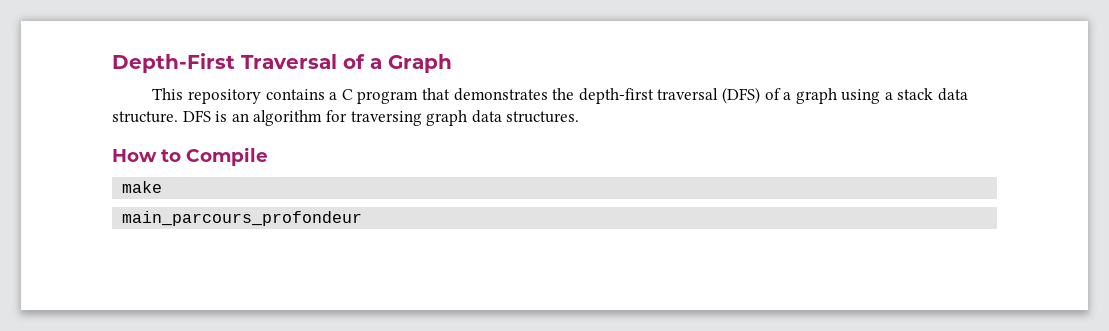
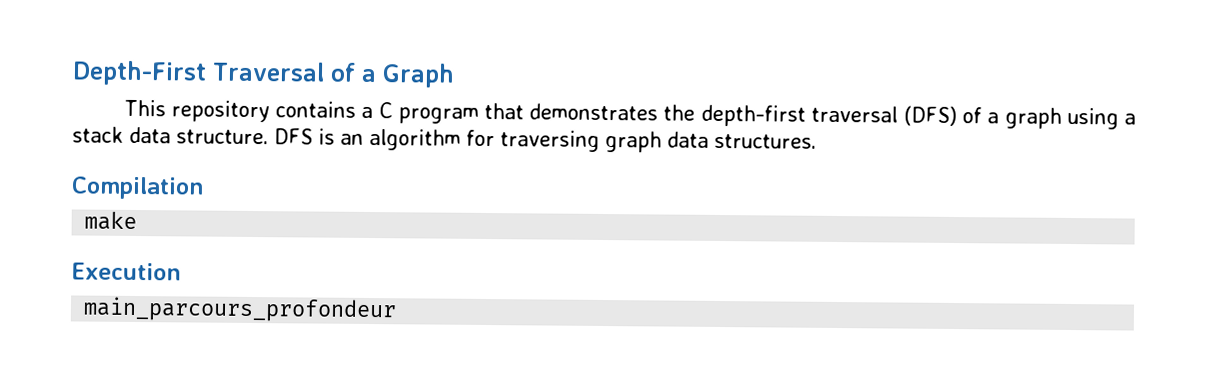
- How to Compile
+ Compilation
+ Execution

